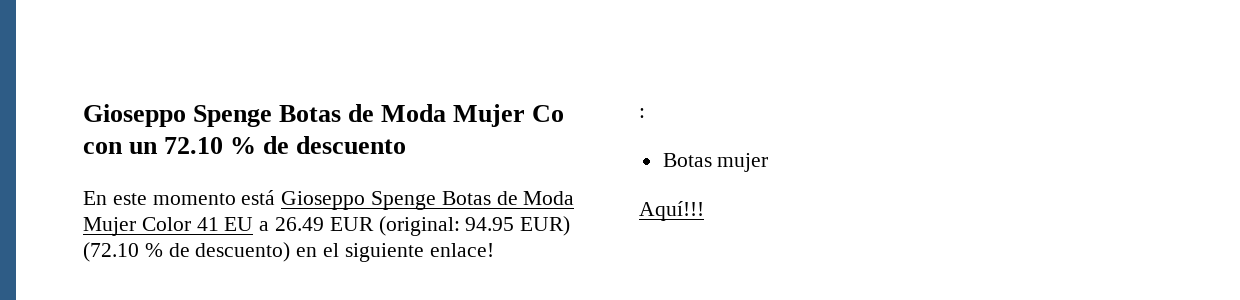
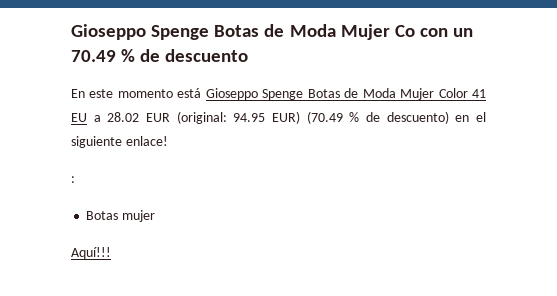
- Gioseppo Spenge Botas de Moda Mujer Co con un 72.10 % de descuento
+ Gioseppo Spenge Botas de Moda Mujer Co con un 70.49 % de descuento
- En este momento está Gioseppo Spenge Botas de Moda Mujer Color 41 EU a 26.49 EUR (original: 94.95 EUR) (72.10 % de descuento) en el siguiente enlace!
+ En este momento está Gioseppo Spenge Botas de Moda Mujer Color 41 EU a 28.02 EUR (original: 94.95 EUR) (70.49 % de descuento) en el siguiente enlace!

